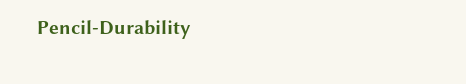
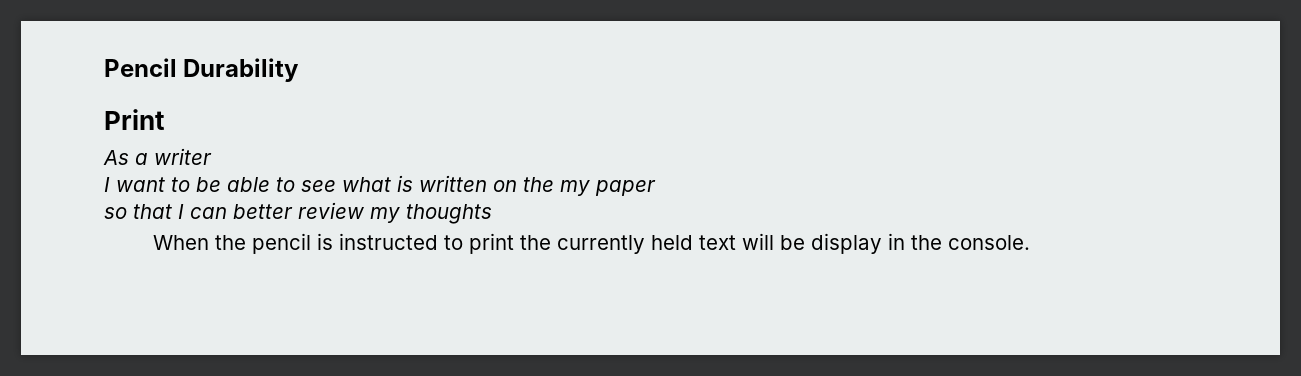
- Pencil-Durability
+ Pencil Durability
+ Print
+ As a writer
+ I want to be able to see what is written on the my paper
+ so that I can better review my thoughts
+ When the pencil is instructed to print the currently held text will be display in the console.

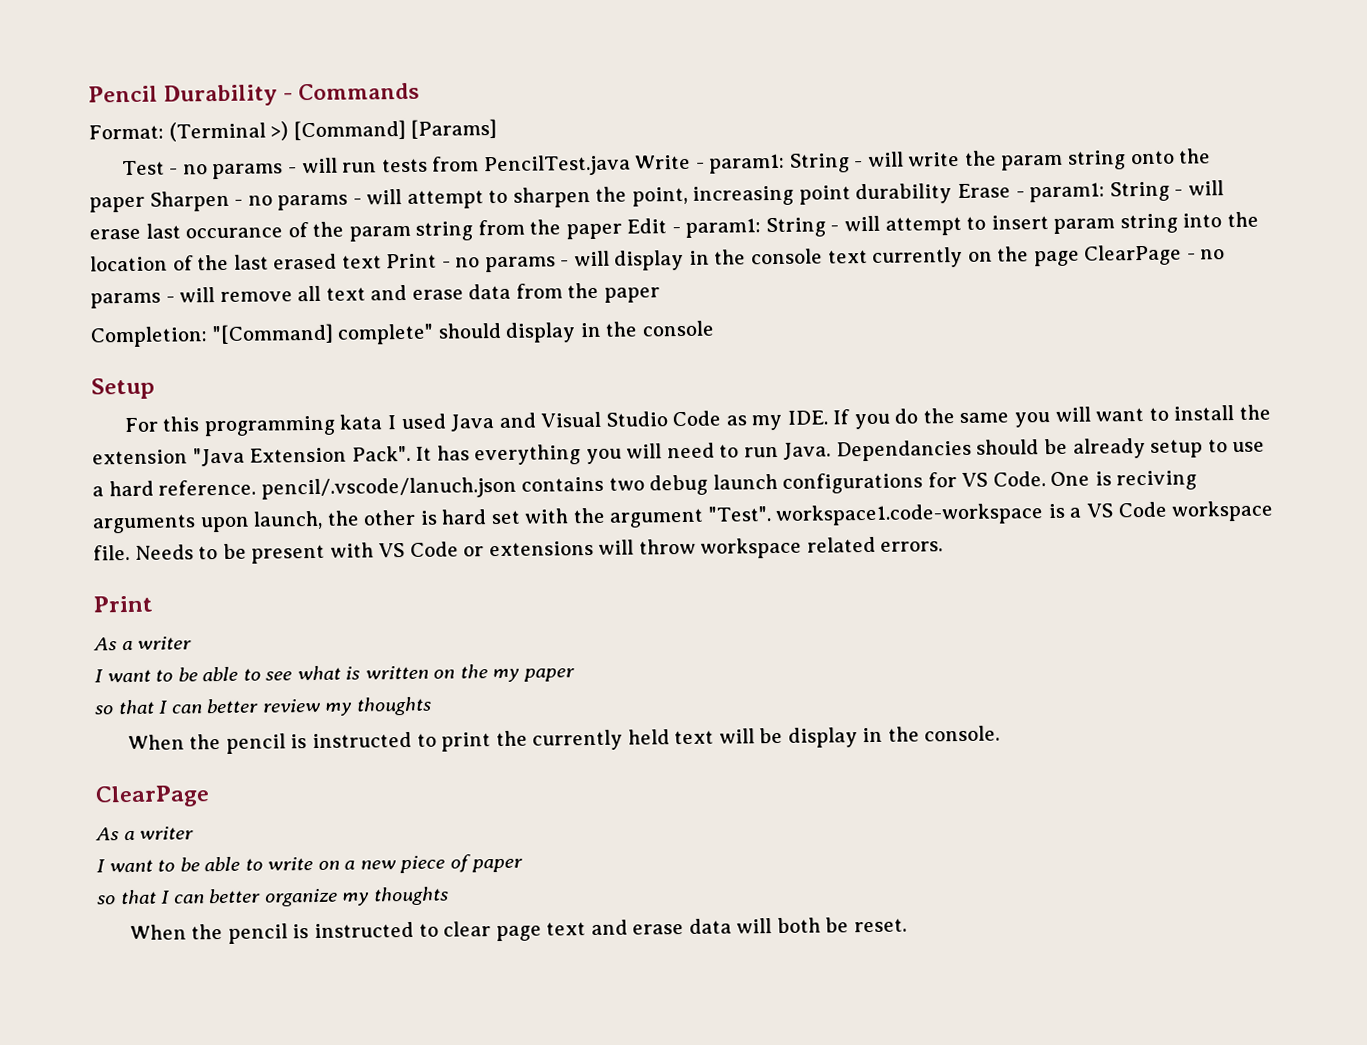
- Pencil Durability
+ Pencil Durability - Commands
+ Format: (Terminal >) [Command] [Params]
+ Test - no params - will run tests from PencilTest.java Write - param1: String - will write the param string onto the paper Sharpen - no params - will attempt to sharpen the point, increasing point durability Erase - param1: String - will erase last occurance of the param string from the paper Edit - param1: String - will attempt to insert param string into the location of the last erased text Print - no params - will display in the console text currently on the page ClearPage - no params - will remove all text and erase data from the paper
+ Completion: "[Command] complete" should display in the console
+ Setup
+ For this programming kata I used Java and Visual Studio Code as my IDE. If you do the same you will want to install the extension "Java Extension Pack". It has everything you will need to run Java. Dependancies should be already setup to use a hard reference. pencil/.vscode/lanuch.json contains two debug launch configurations for VS Code. One is reciving arguments upon launch, the other is hard set with the argument "Test". workspace1.code-workspace is a VS Code workspace file. Needs to be present with VS Code or extensions will throw workspace related errors.
  When the pencil is instructed to print the currently held text will be display in the console.
+ ClearPage
+ As a writer
+ I want to be able to write on a new piece of paper
+ so that I can better organize my thoughts
+ When the pencil is instructed to clear page text and erase data will both be reset.

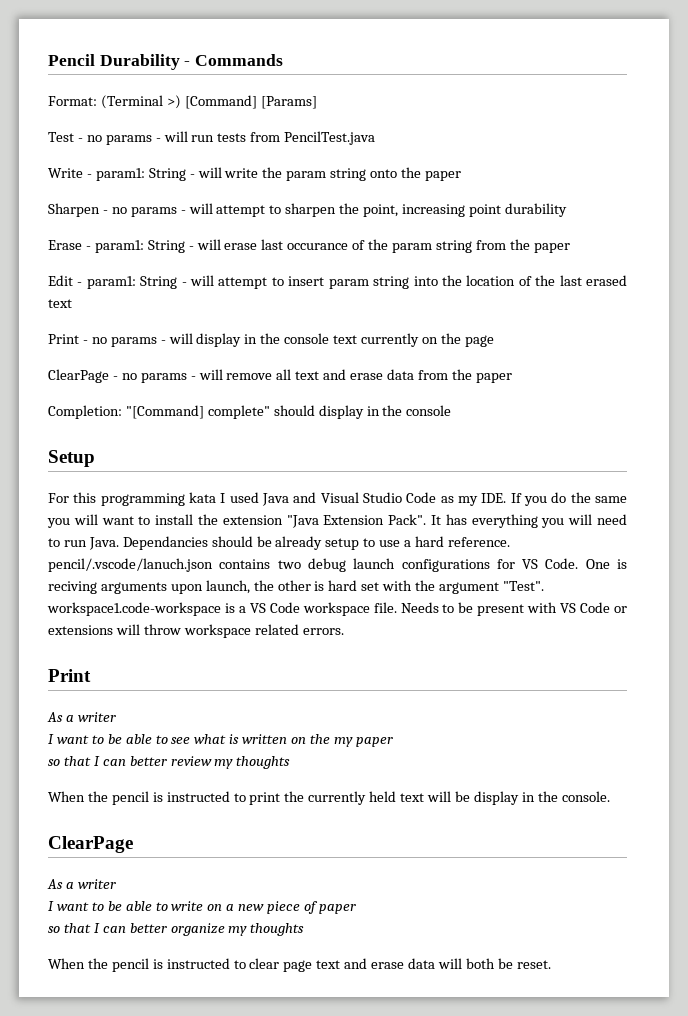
- Test - no params - will run tests from PencilTest.java Write - param1:
+ Test - no params - will run tests from PencilTest.java
+ Write - param1:
- String - will write the param string onto the paper Sharpen - no params - will attempt to sharpen the point, increasing point durability Erase - param1:
+ String - will write the param string onto the paper
+ Sharpen - no params - will attempt to sharpen the point, increasing point durability
+ Erase - param1:
- String - will erase last occurance of the param string from the paper Edit - param1:
+ String - will erase last occurance of the param string from the paper
+ Edit - param1:
- String - will attempt to insert param string into the location of the last erased text Print - no params - will display in the console text currently on the page ClearPage - no params - will remove all text and erase data from the paper
+ String - will attempt to insert param string into the location of the last erased text
+ Print - no params - will display in the console text currently on the page
+ ClearPage - no params - will remove all text and erase data from the paper

